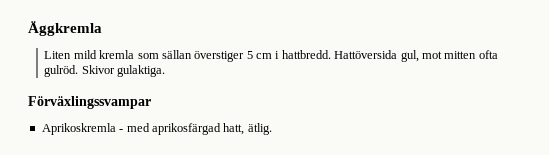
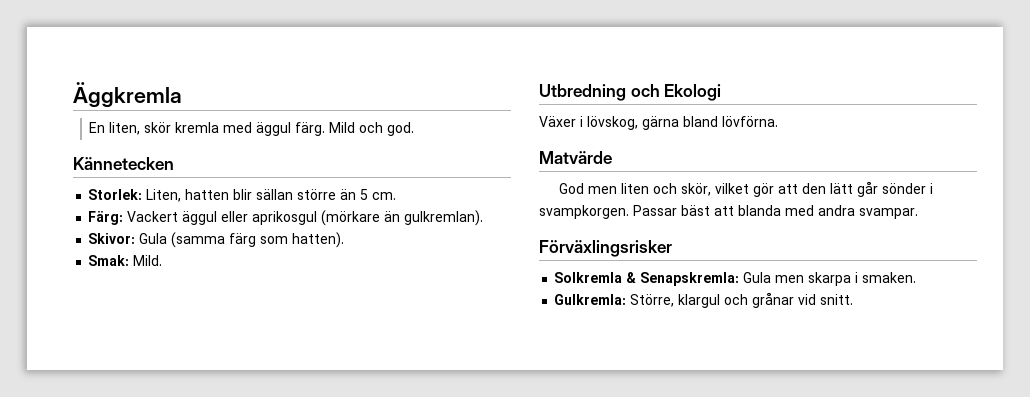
- Liten mild kremla som sällan överstiger 5 cm i hattbredd. Hattöversida gul, mot mitten ofta gulröd. Skivor gulaktiga.
- Förväxlingssvampar
- Aprikoskremla - med aprikosfärgad hatt, ätlig.
+ En liten, skör kremla med äggul färg. Mild och god.
+ Kännetecken
+ Storlek: Liten, hatten blir sällan större än 5 cm.
+ Färg: Vackert äggul eller aprikosgul (mörkare än gulkremlan).
+ Skivor: Gula (samma färg som hatten).
+ Smak: Mild.
+ Utbredning och Ekologi
+ Växer i lövskog, gärna bland lövförna.
+ Matvärde
+ God men liten och skör, vilket gör att den lätt går sönder i svampkorgen. Passar bäst att blanda med andra svampar.
+ Förväxlingsrisker
+ Solkremla & Senapskremla: Gula men skarpa i smaken.
+ Gulkremla: Större, klargul och grånar vid snitt.

